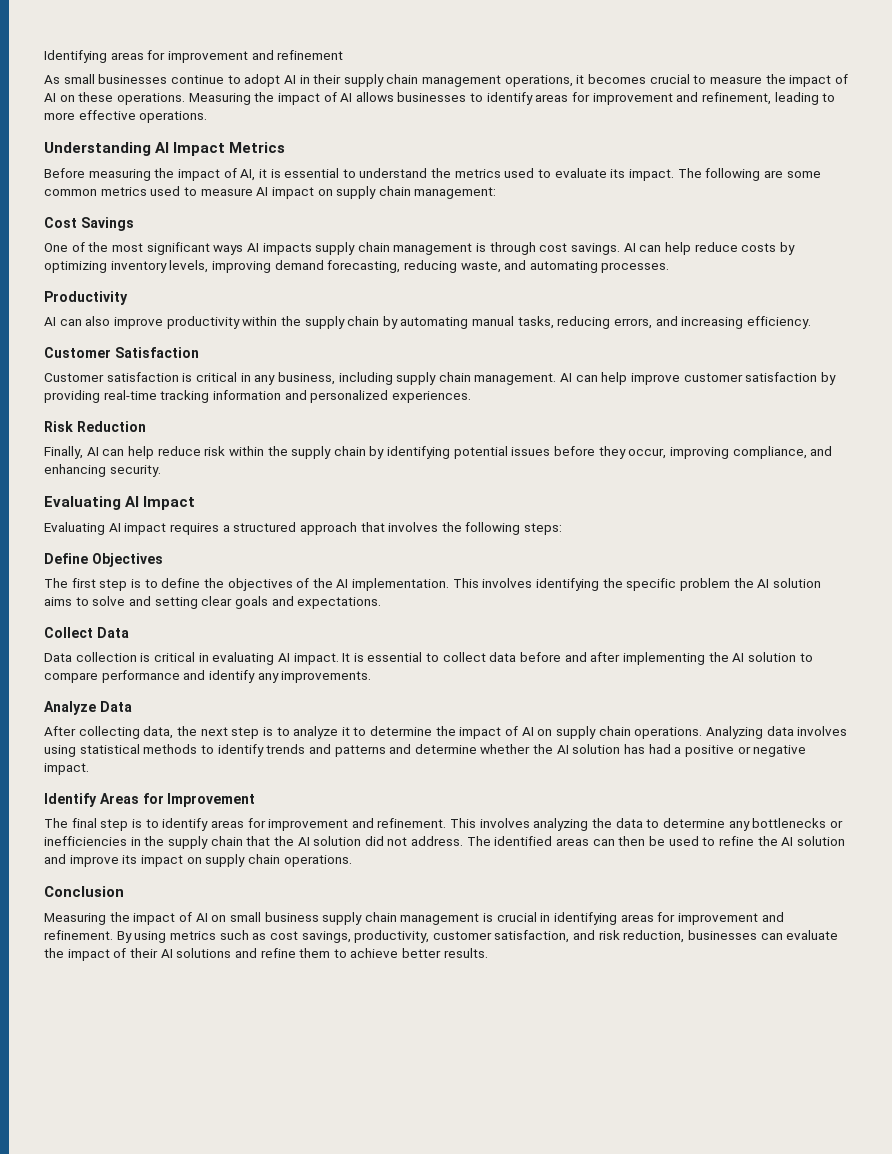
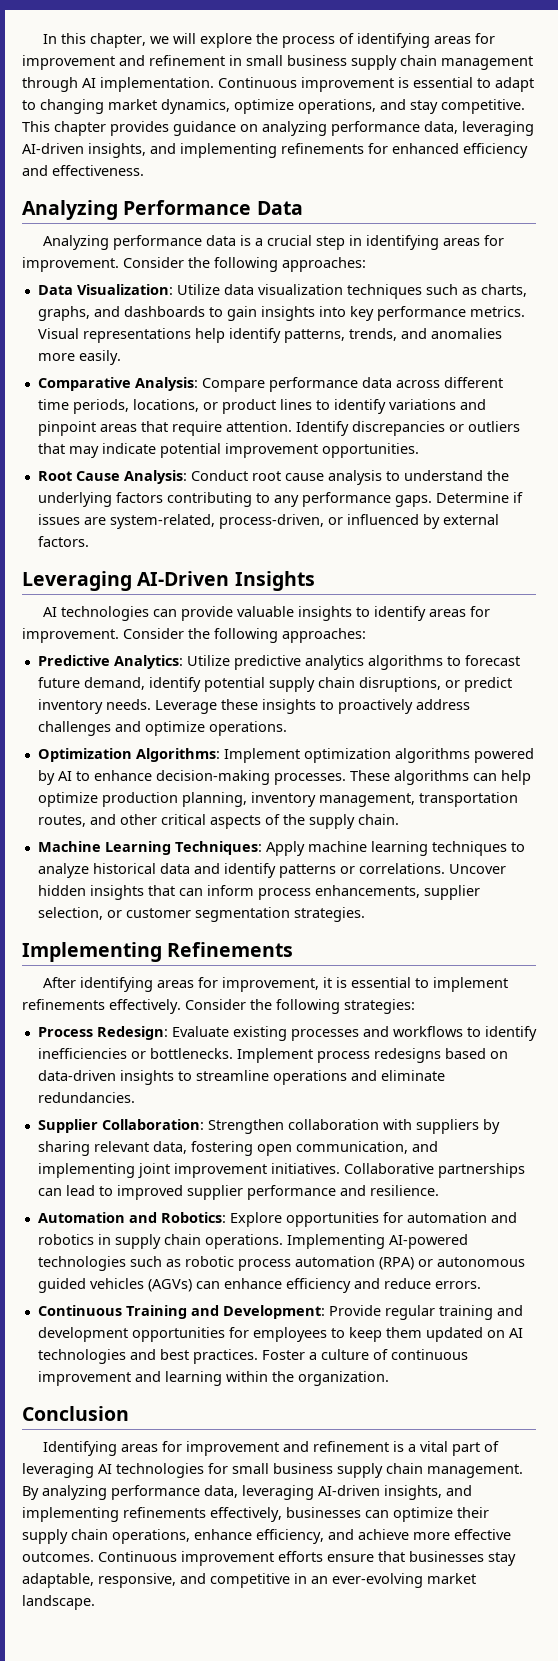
+ In this chapter, we will explore the process of identifying areas for improvement and refinement in small business supply chain management through AI implementation. Continuous improvement is essential to adapt to changing market dynamics, optimize operations, and stay competitive. This chapter provides guidance on analyzing performance data, leveraging AI-driven insights, and implementing refinements for enhanced efficiency and effectiveness.
+ Analyzing Performance Data
+ Analyzing performance data is a crucial step in identifying areas for improvement. Consider the following approaches:
+ Data Visualization: Utilize data visualization techniques such as charts, graphs, and dashboards to gain insights into key performance metrics. Visual representations help identify patterns, trends, and anomalies more easily.
+ Comparative Analysis: Compare performance data across different time periods, locations, or product lines to identify variations and pinpoint areas that require attention. Identify discrepancies or outliers that may indicate potential improvement opportunities.
+ Root Cause Analysis: Conduct root cause analysis to understand the underlying factors contributing to any performance gaps. Determine if issues are system-related, process-driven, or influenced by external factors.
+ Leveraging AI-Driven Insights
+ AI technologies can provide valuable insights to identify areas for improvement. Consider the following approaches:
+ Predictive Analytics: Utilize predictive analytics algorithms to forecast future demand, identify potential supply chain disruptions, or predict inventory needs. Leverage these insights to proactively address challenges and optimize operations.
+ Optimization Algorithms: Implement optimization algorithms powered by AI to enhance decision-making processes. These algorithms can help optimize production planning, inventory management, transportation routes, and other critical aspects of the supply chain.
+ Machine Learning Techniques: Apply machine learning techniques to analyze historical data and identify patterns or correlations. Uncover hidden insights that can inform process enhancements, supplier selection, or customer segmentation strategies.
+ Implementing Refinements
+ After identifying areas for improvement, it is essential to implement refinements effectively. Consider the following strategies:
+ Process Redesign: Evaluate existing processes and workflows to identify inefficiencies or bottlenecks. Implement process redesigns based on data-driven insights to streamline operations and eliminate redundancies.
+ Supplier Collaboration: Strengthen collaboration with suppliers by sharing relevant data, fostering open communication, and implementing joint improvement initiatives. Collaborative partnerships can lead to improved supplier performance and resilience.
+ Automation and Robotics: Explore opportunities for automation and robotics in supply chain operations. Implementing AI-powered technologies such as robotic process automation (RPA) or autonomous guided vehicles (AGVs) can enhance efficiency and reduce errors.
+ Continuous Training and Development: Provide regular training and development opportunities for employees to keep them updated on AI technologies and best practices. Foster a culture of continuous improvement and learning within the organization.
+ Conclusion
- Identifying areas for improvement and refinement
- As small businesses continue to adopt AI in their supply chain management operations, it becomes crucial to measure the impact of AI on these operations. Measuring the impact of AI allows businesses to identify areas for improvement and refinement, leading to more effective operations.
- Understanding AI Impact Metrics
- Before measuring the impact of AI, it is essential to understand the metrics used to evaluate its impact. The following are some common metrics used to measure AI impact on supply chain management:
- Cost Savings
- One of the most significant ways AI impacts supply chain management is through cost savings. AI can help reduce costs by optimizing inventory levels, improving demand forecasting, reducing waste, and automating processes.
- Productivity
- AI can also improve productivity within the supply chain by automating manual tasks, reducing errors, and increasing efficiency.
- Customer Satisfaction
- Customer satisfaction is critical in any business, including supply chain management. AI can help improve customer satisfaction by providing real-time tracking information and personalized experiences.
- Risk Reduction
- Finally, AI can help reduce risk within the supply chain by identifying potential issues before they occur, improving compliance, and enhancing security.
- Evaluating AI Impact
- Evaluating AI impact requires a structured approach that involves the following steps:
- Define Objectives
- The first step is to define the objectives of the AI implementation. This involves identifying the specific problem the AI solution aims to solve and setting clear goals and expectations.
- Collect Data
- Data collection is critical in evaluating AI impact. It is essential to collect data before and after implementing the AI solution to compare performance and identify any improvements.
- Analyze Data
- After collecting data, the next step is to analyze it to determine the impact of AI on supply chain operations. Analyzing data involves using statistical methods to identify trends and patterns and determine whether the AI solution has had a positive or negative impact.
- Identify Areas for Improvement
- The final step is to identify areas for improvement and refinement. This involves analyzing the data to determine any bottlenecks or inefficiencies in the supply chain that the AI solution did not address. The identified areas can then be used to refine the AI solution and improve its impact on supply chain operations.
- Conclusion
- Measuring the impact of AI on small business supply chain management is crucial in identifying areas for improvement and refinement. By using metrics such as cost savings, productivity, customer satisfaction, and risk reduction, businesses can evaluate the impact of their AI solutions and refine them to achieve better results.
+ Identifying areas for improvement and refinement is a vital part of leveraging AI technologies for small business supply chain management. By analyzing performance data, leveraging AI-driven insights, and implementing refinements effectively, businesses can optimize their supply chain operations, enhance efficiency, and achieve more effective outcomes. Continuous improvement efforts ensure that businesses stay adaptable, responsive, and competitive in an ever-evolving market landscape.

